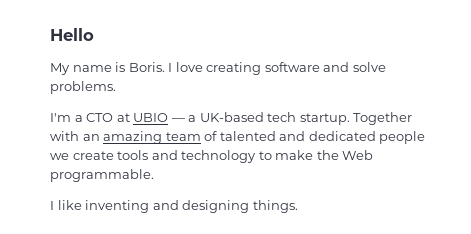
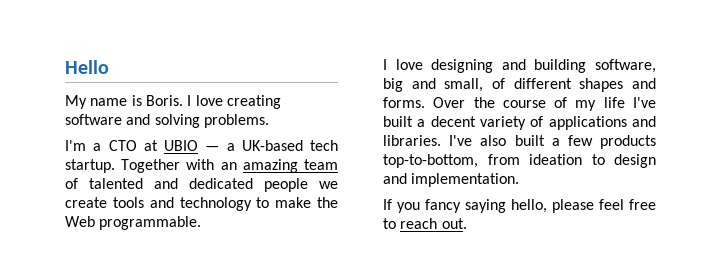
- I love creating software and solve problems.
+ I love creating software and solving problems.
- I like inventing and designing things.
+ I love designing and building software, big and small, of different shapes and forms. Over the course of my life I've built a decent variety of applications and libraries. I've also built a few products top-to-bottom, from ideation to design and implementation.
+ If you fancy saying hello, please feel free to reach out.

